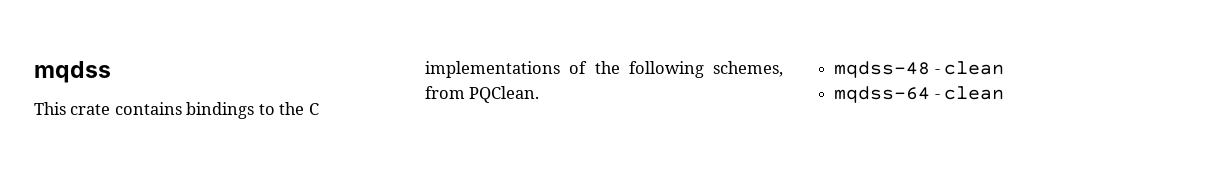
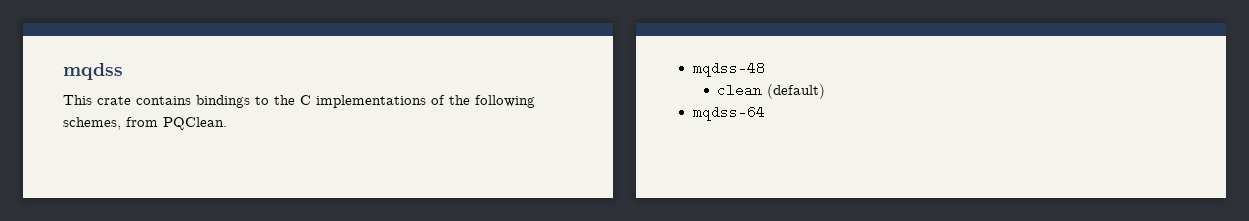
- mqdss-48 - clean
+ mqdss-48
+ clean (default)
- mqdss-64 - clean
+ mqdss-64

